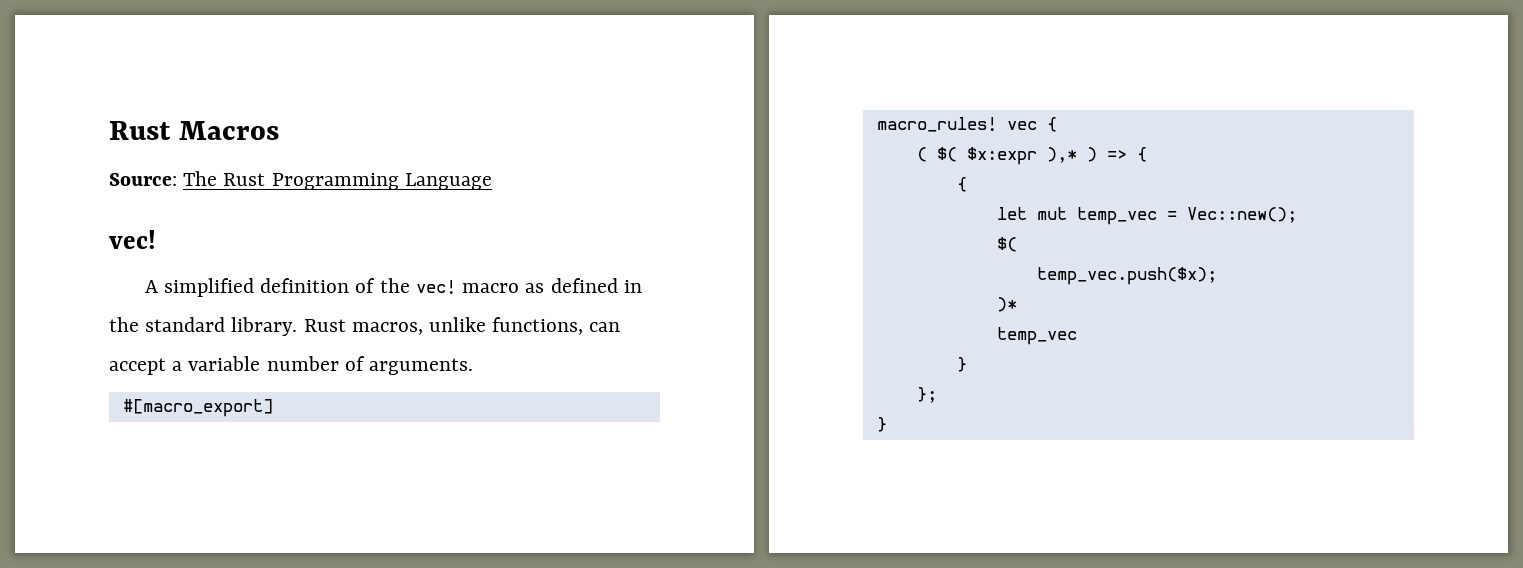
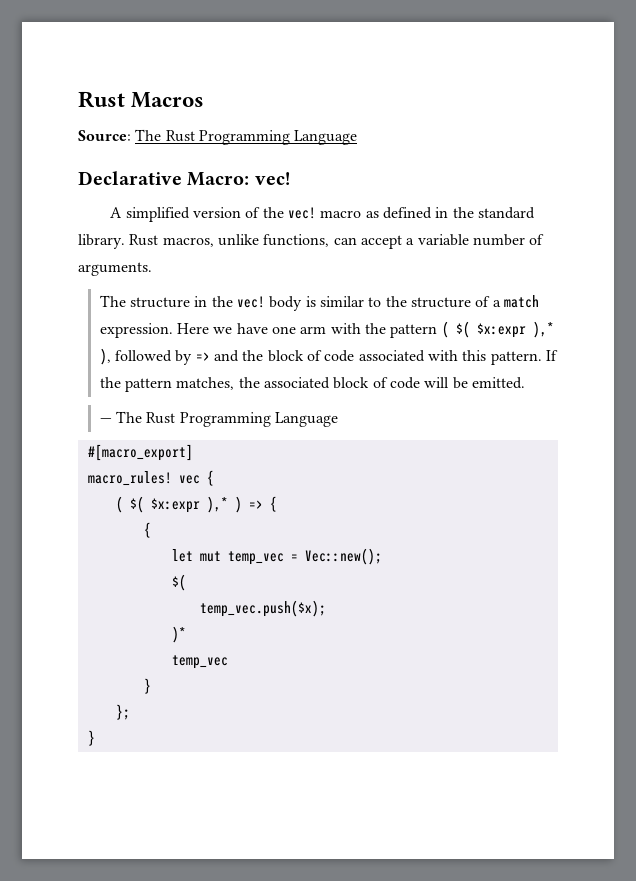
  Source: The Rust Programming Language
- vec!
+ Declarative Macro: vec!
- A simplified definition of the vec! macro as defined in the standard library.
+ A simplified version of the vec! macro as defined in the standard library.
+ The structure in the vec! body is similar to the structure of a match expression. Here we have one arm with the pattern ( $( $x:expr ),* ), followed by => and the block of code associated with this pattern. If the pattern matches, the associated block of code will be emitted.
+ — The Rust Programming Language

